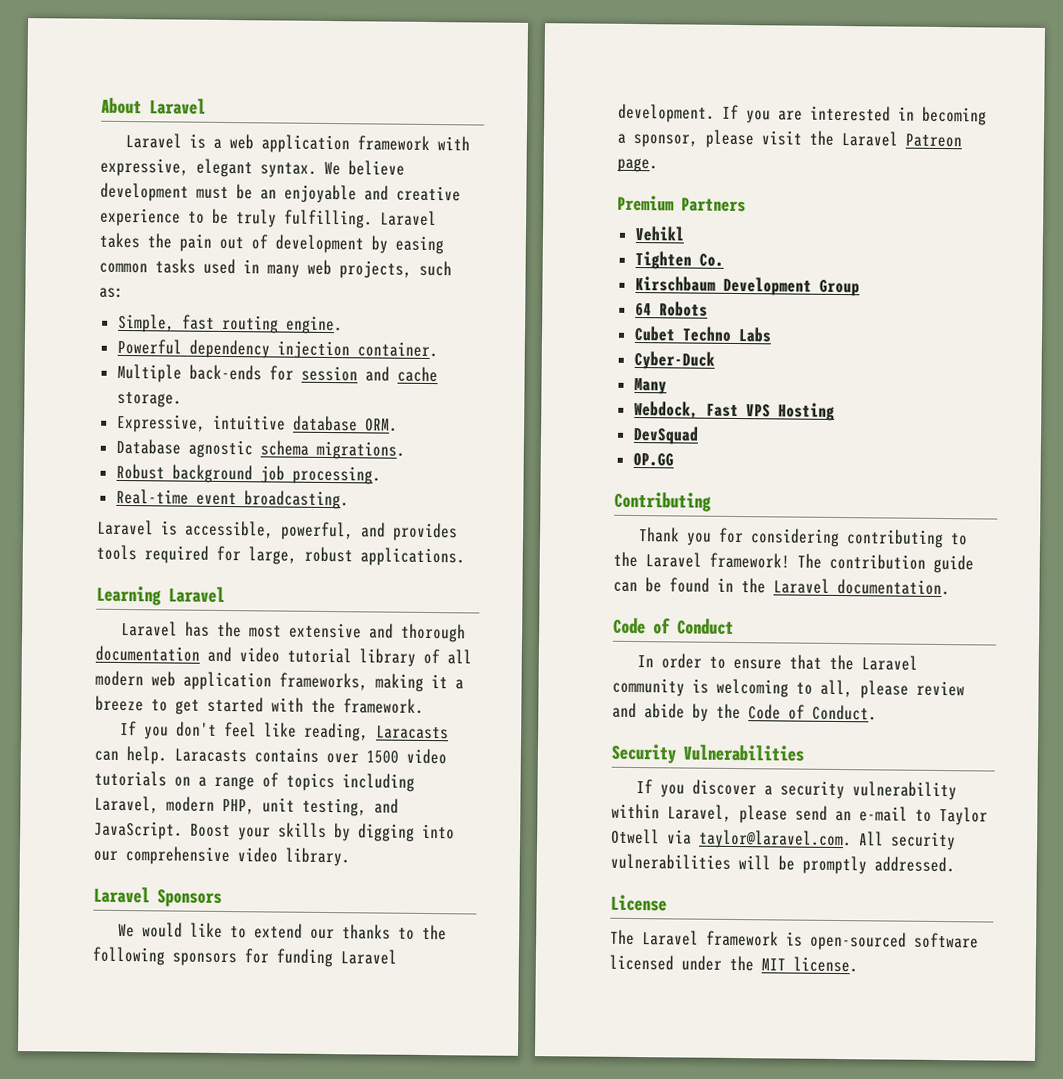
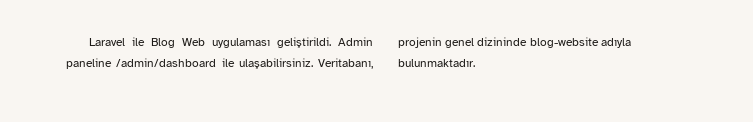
- About Laravel
- Laravel is a web application framework with expressive, elegant syntax. We believe development must be an enjoyable and creative experience to be truly fulfilling. Laravel takes the pain out of development by easing common tasks used in many web projects, such as:
- Simple, fast routing engine.
- Powerful dependency injection container.
- Multiple back-ends for session and cache storage.
- Expressive, intuitive database ORM.
- Database agnostic schema migrations.
- Robust background job processing.
- Real-time event broadcasting.
- Laravel is accessible, powerful, and provides tools required for large, robust applications.
- Learning Laravel
- Laravel has the most extensive and thorough documentation and video tutorial library of all modern web application frameworks, making it a breeze to get started with the framework.
- If you don't feel like reading, Laracasts can help. Laracasts contains over 1500 video tutorials on a range of topics including Laravel, modern PHP, unit testing, and JavaScript. Boost your skills by digging into our comprehensive video library.
- Laravel Sponsors
- We would like to extend our thanks to the following sponsors for funding Laravel development. If you are interested in becoming a sponsor, please visit the Laravel Patreon page.
- Premium Partners
- Vehikl
- Tighten Co.
- Kirschbaum Development Group
- 64 Robots
- Cubet Techno Labs
- Cyber-Duck
- Many
- Webdock, Fast VPS Hosting
- DevSquad
- OP.GG
- Contributing
- Thank you for considering contributing to the Laravel framework! The contribution guide can be found in the Laravel documentation.
- Code of Conduct
- In order to ensure that the Laravel community is welcoming to all, please review and abide by the Code of Conduct.
- Security Vulnerabilities
- If you discover a security vulnerability within Laravel, please send an e-mail to Taylor Otwell via taylor@laravel.com. All security vulnerabilities will be promptly addressed.
- License
- The Laravel framework is open-sourced software licensed under the MIT license.
+ Laravel ile Blog Web uygulaması geliştirildi. Admin paneline /admin/dashboard ile ulaşabilirsiniz. Veritabanı, projenin genel dizininde blog-website adıyla bulunmaktadır.

